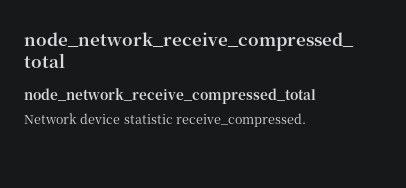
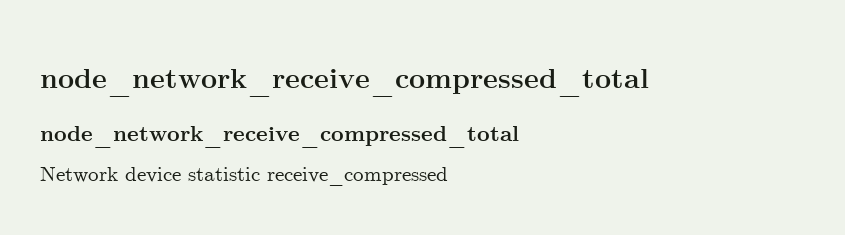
- Network device statistic receive_compressed.
+ Network device statistic receive_compressed

